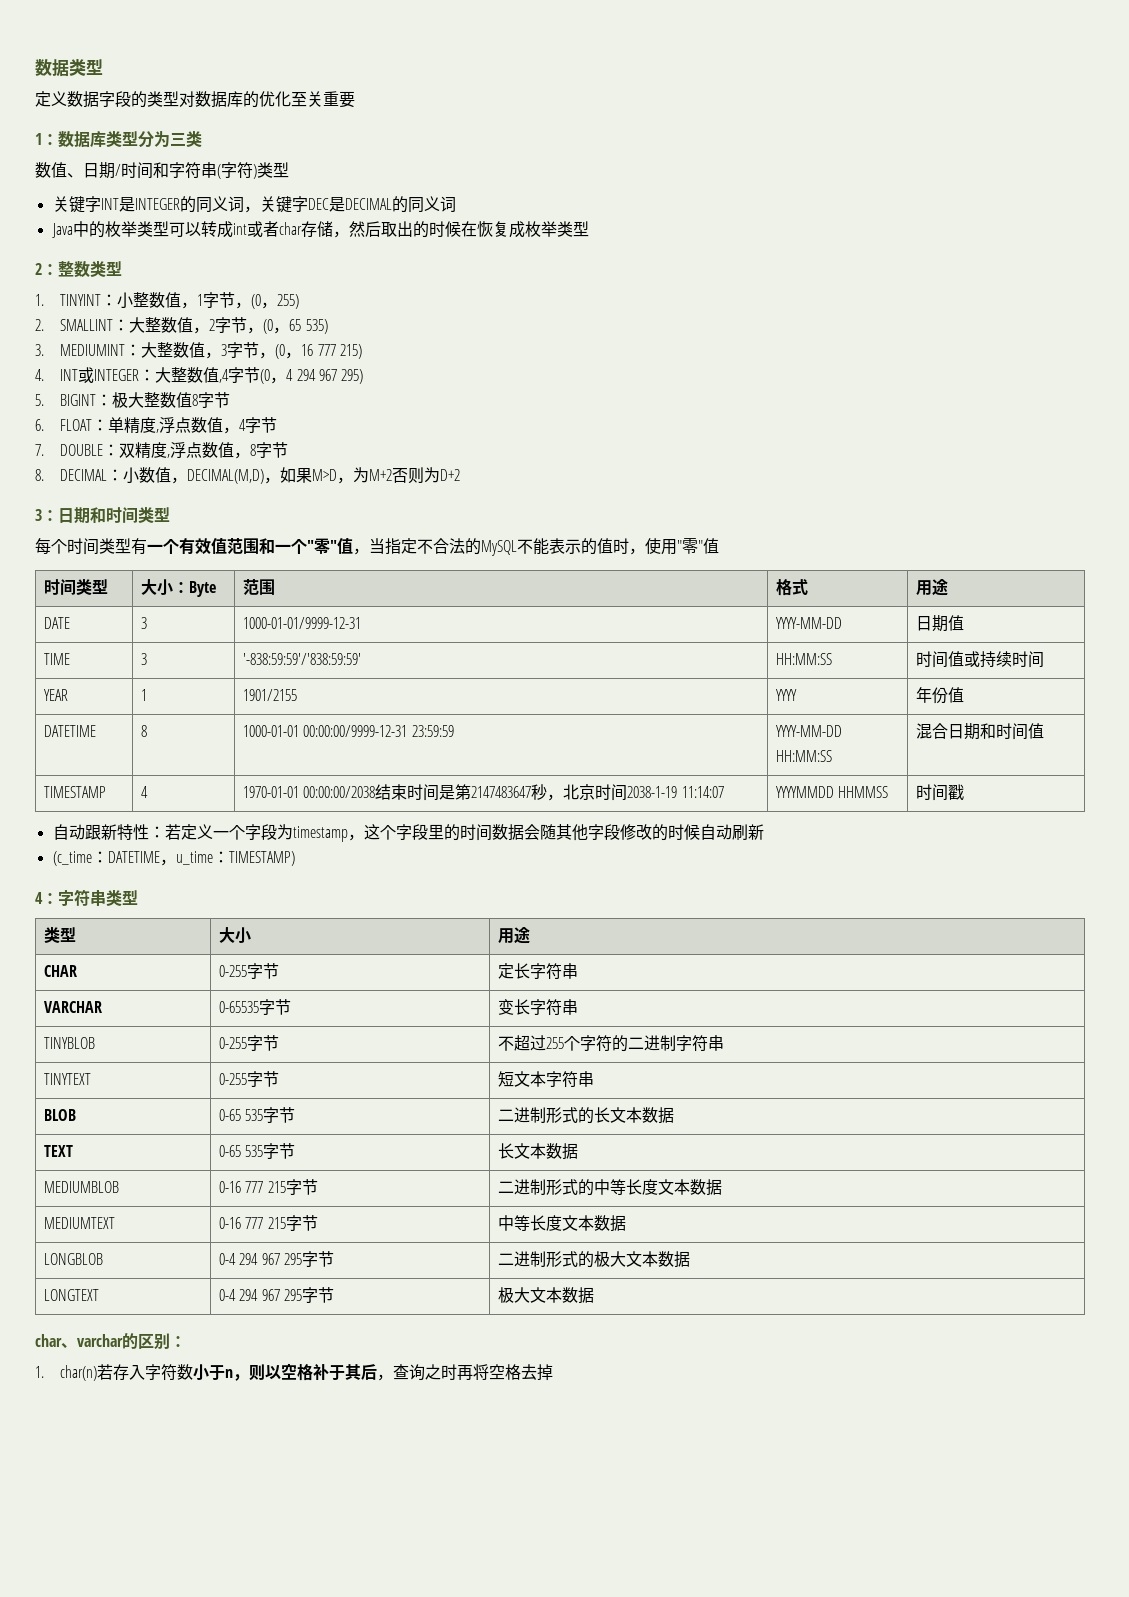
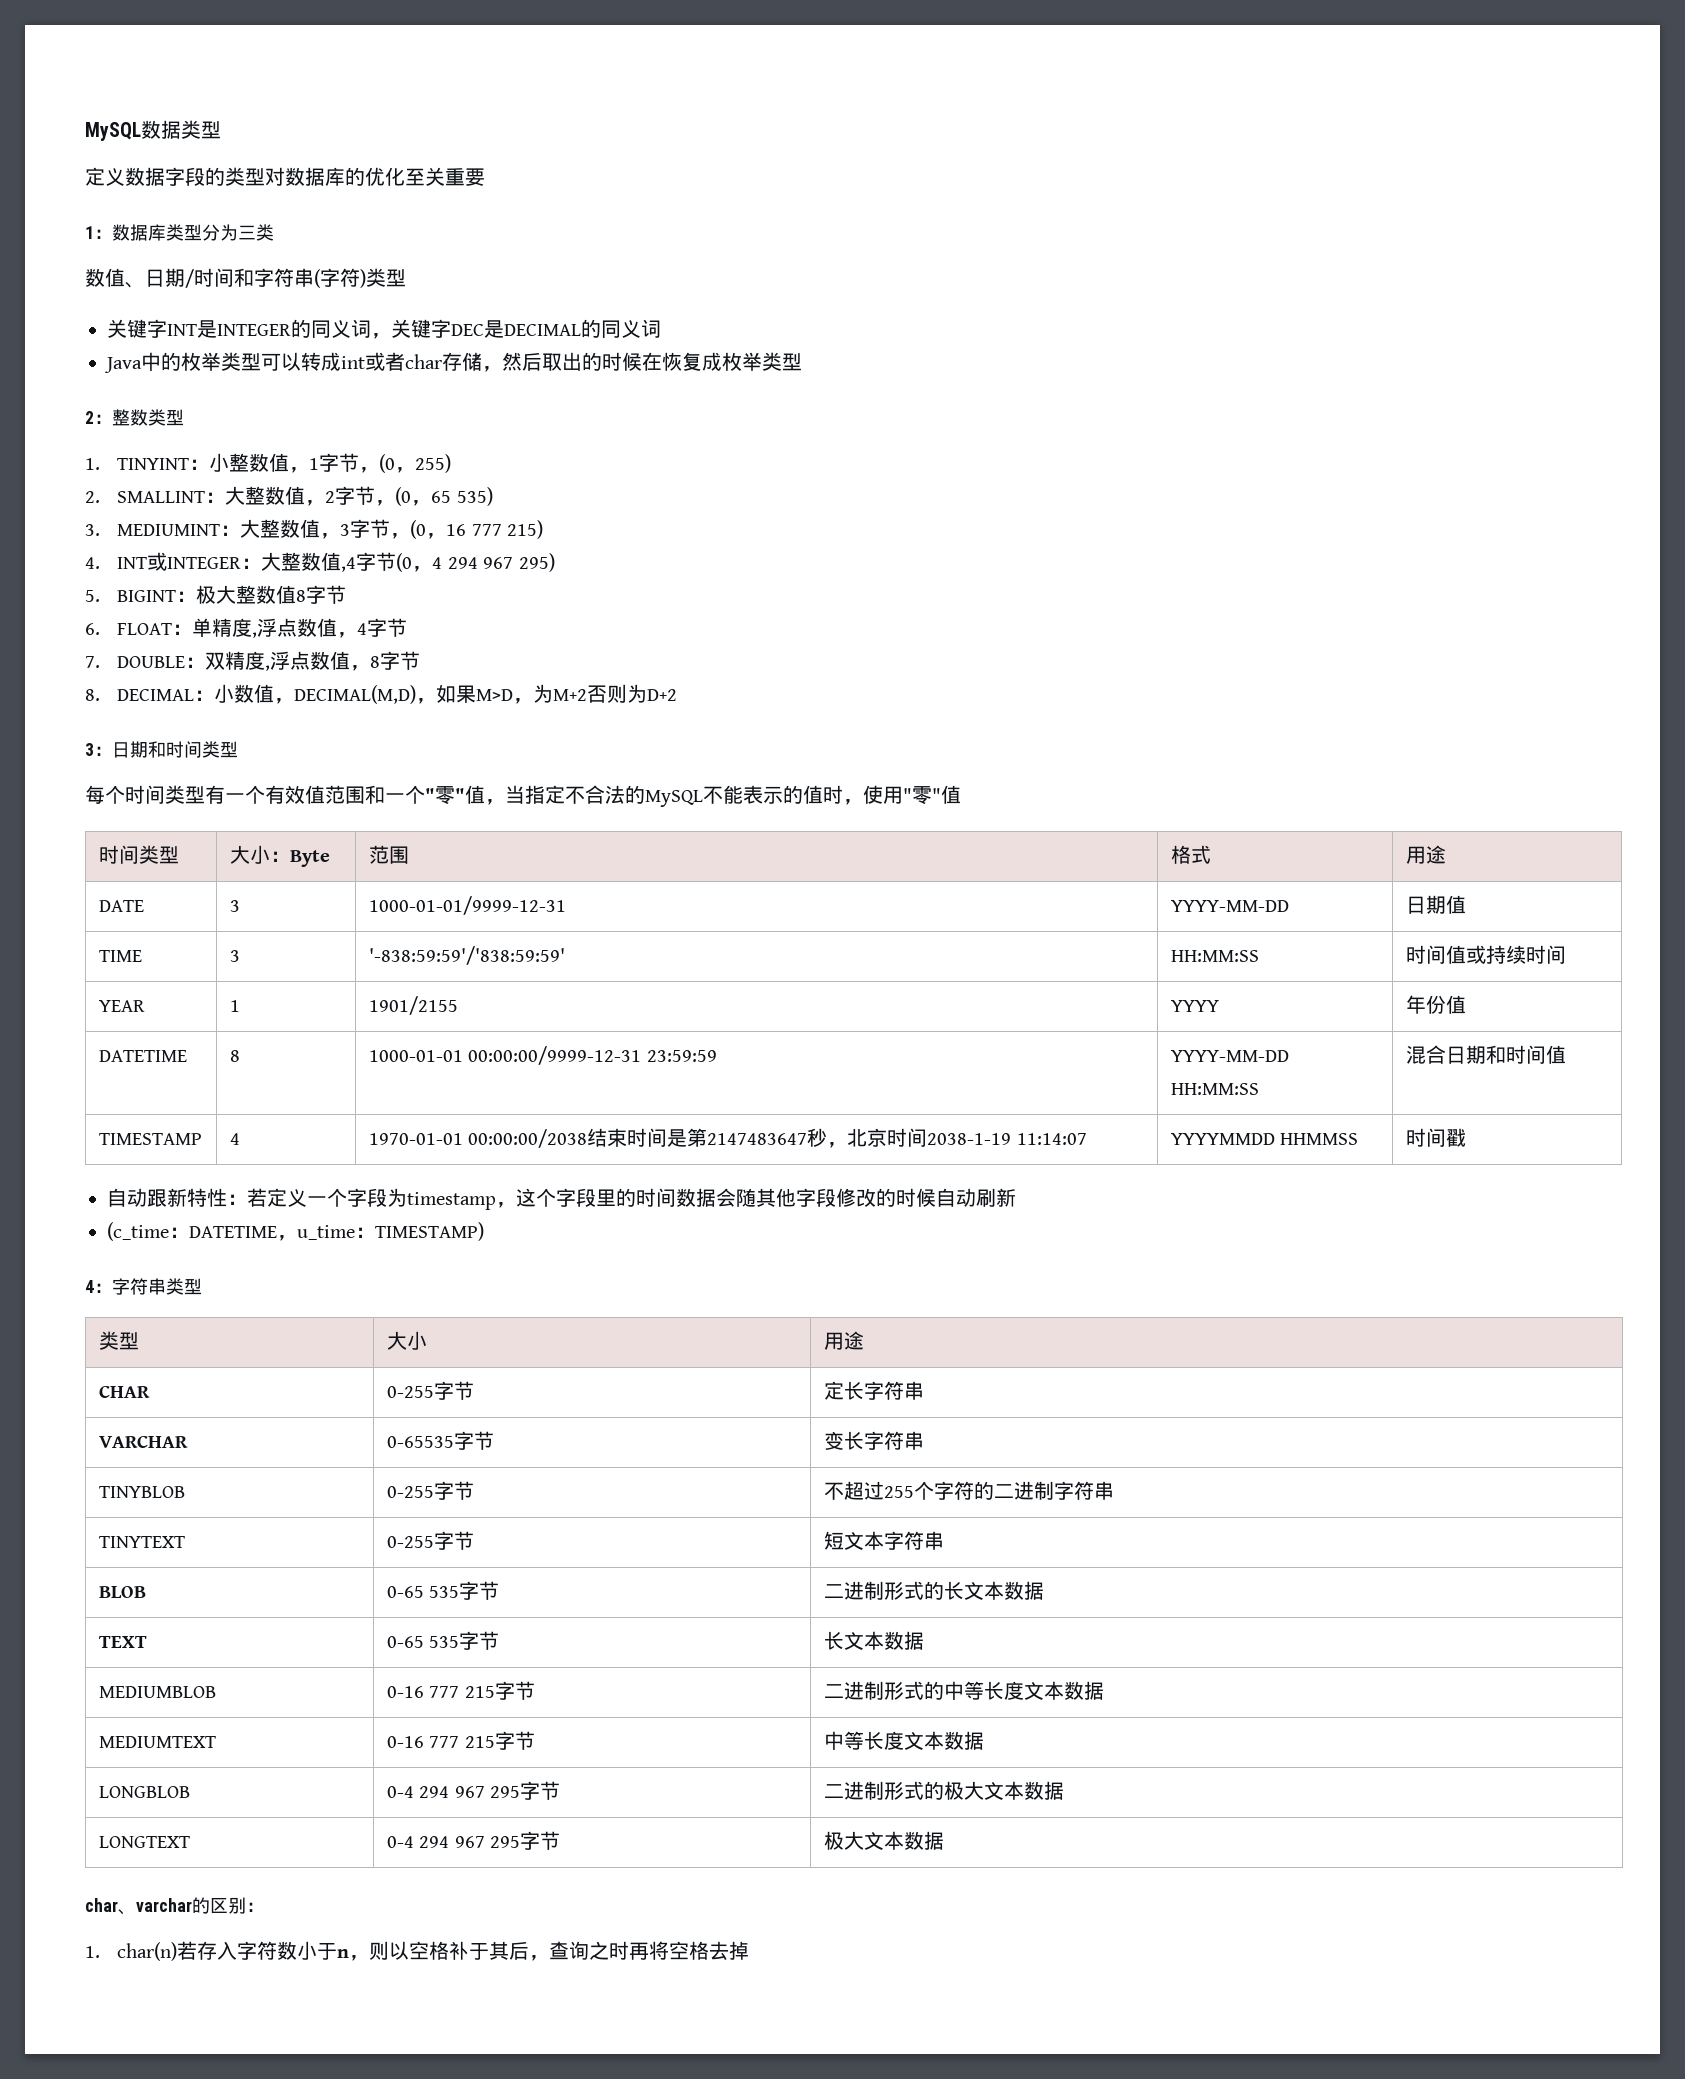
- 数据类型
+ MySQL数据类型

